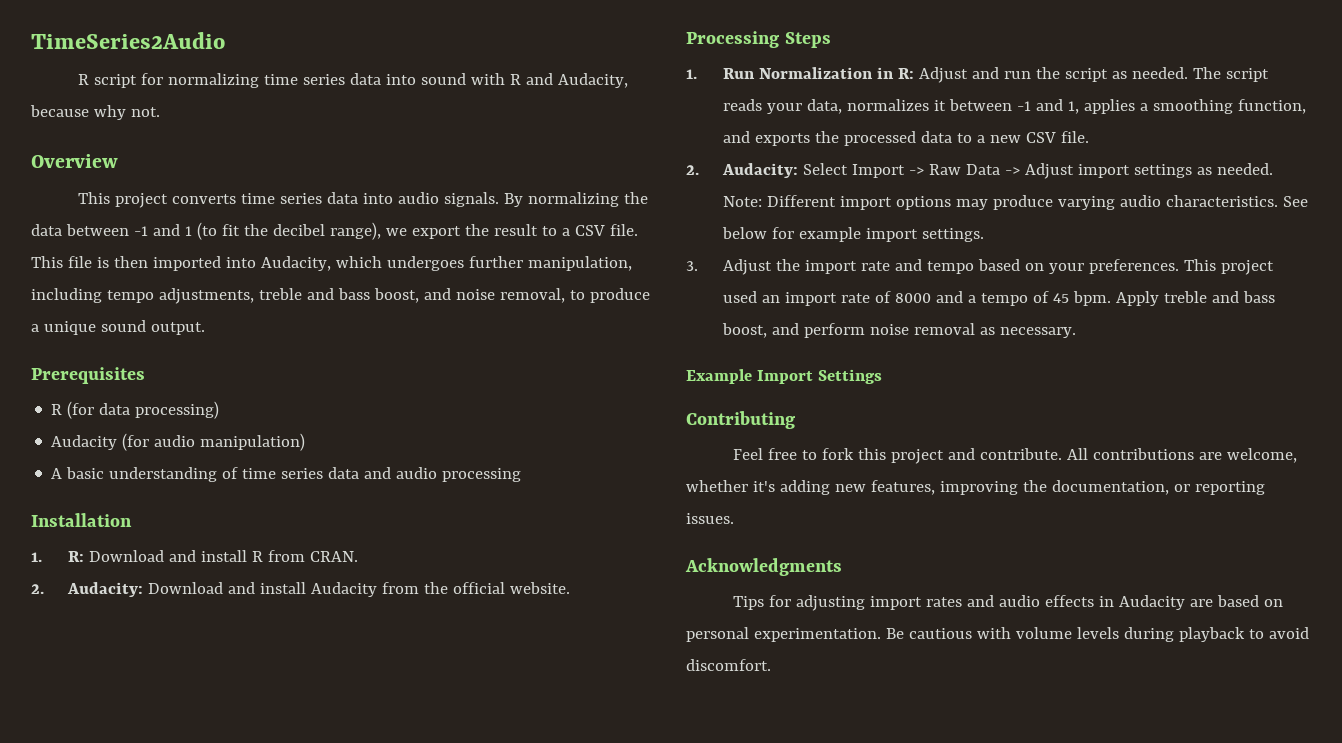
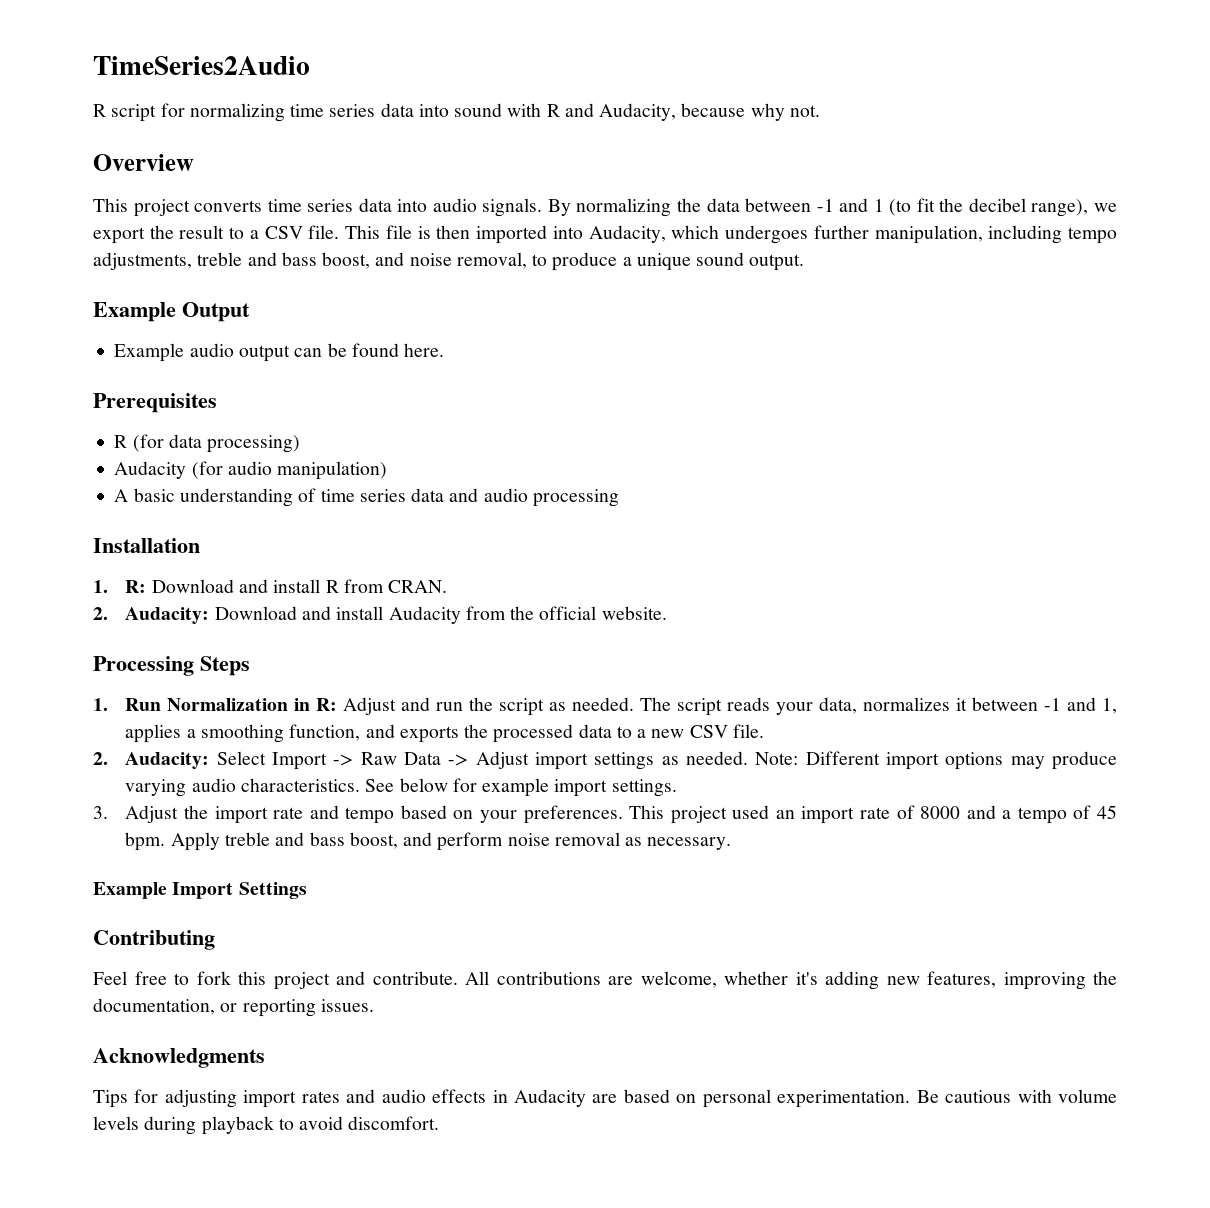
+ Example Output
+ Example audio output can be found here.

